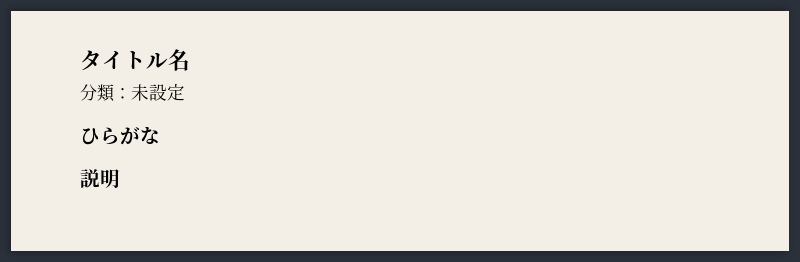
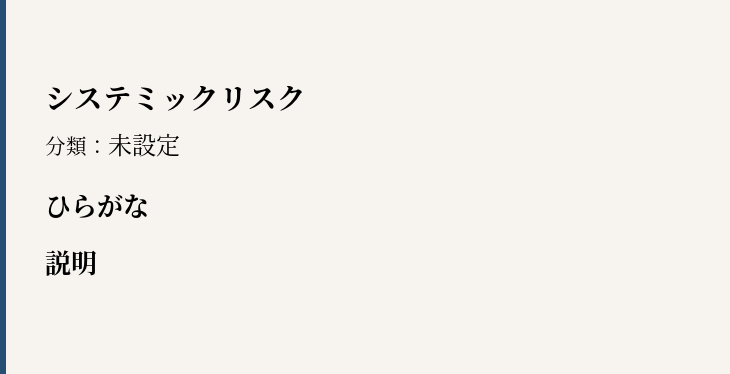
- タイトル名
+ システミックリスク

